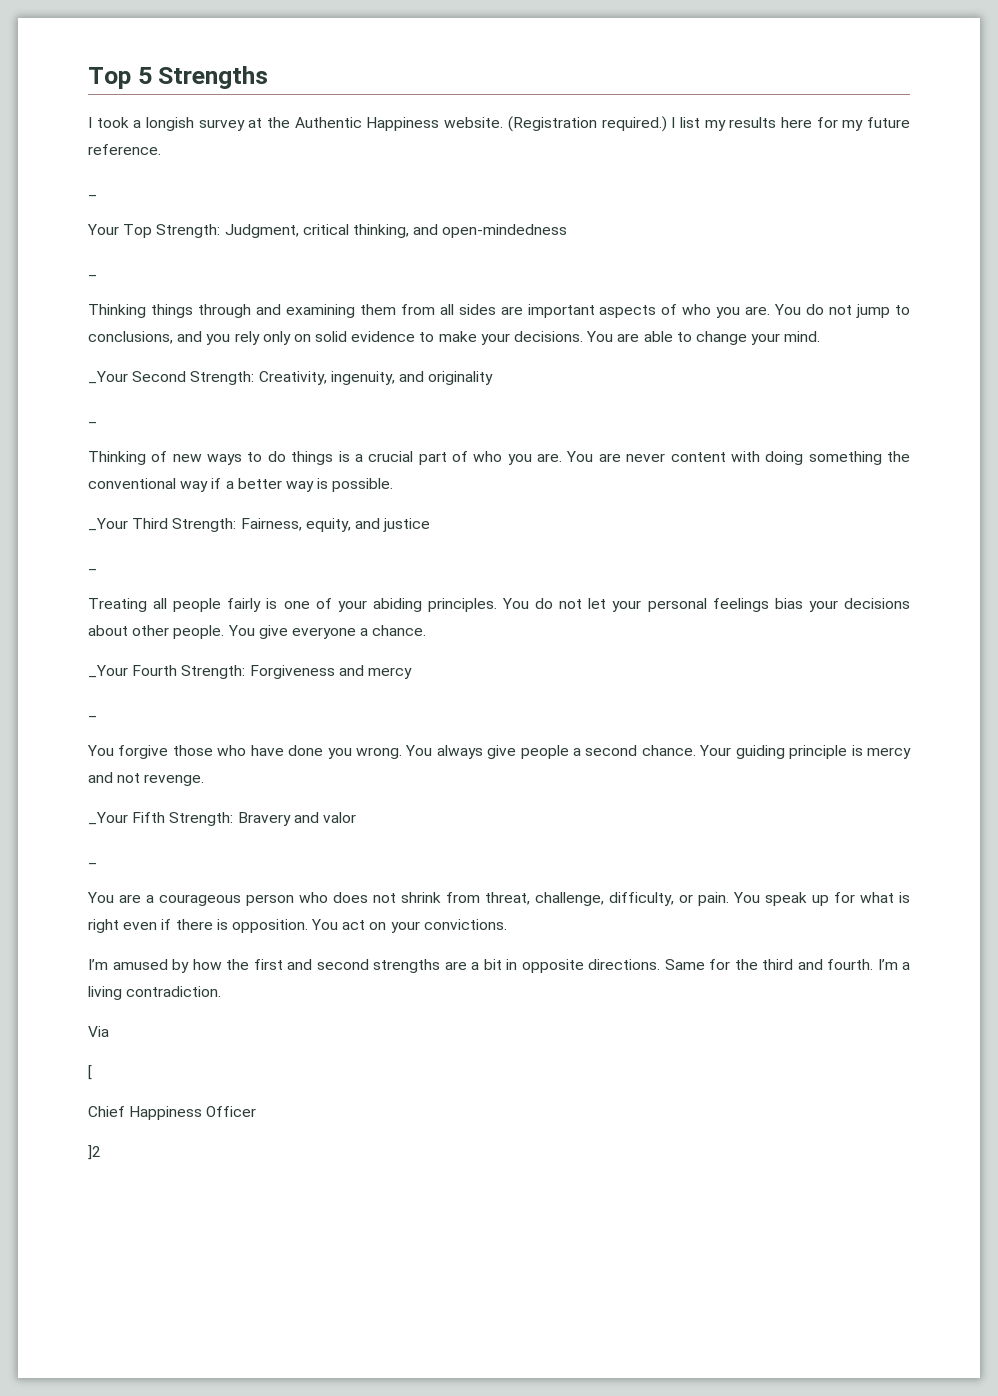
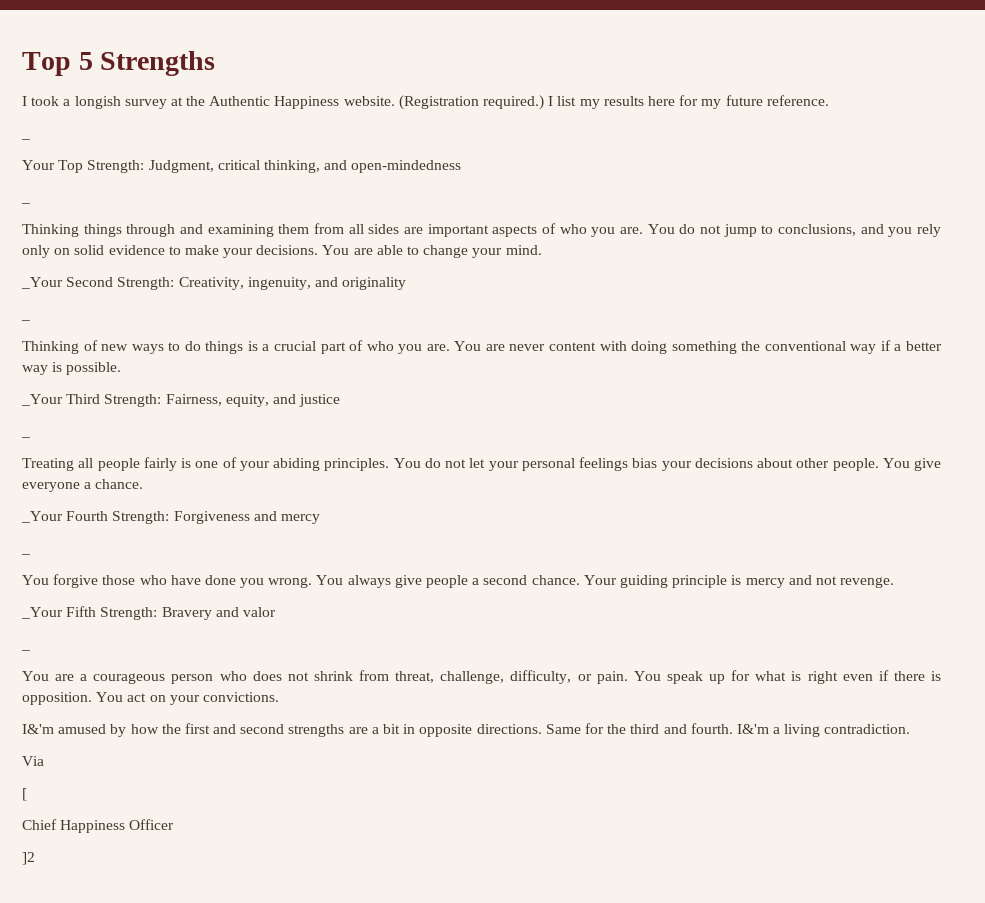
- I’m amused by how the first and second strengths are a bit in opposite directions.
+ I&'m amused by how the first and second strengths are a bit in opposite directions.
- I’m a living contradiction.
+ I&'m a living contradiction.

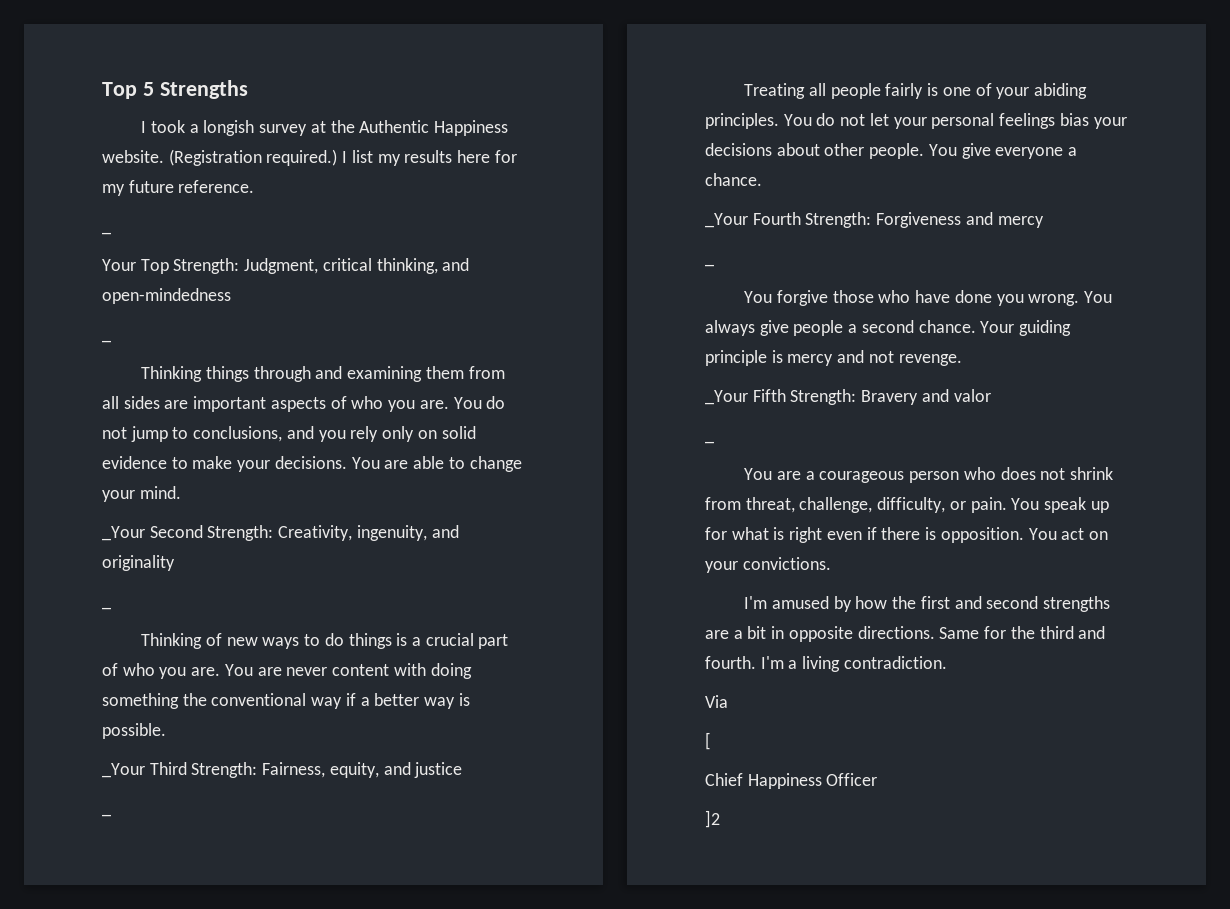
- I&'m amused by how the first and second strengths are a bit in opposite directions.
+ I'm amused by how the first and second strengths are a bit in opposite directions.
- I&'m a living contradiction.
+ I'm a living contradiction.

